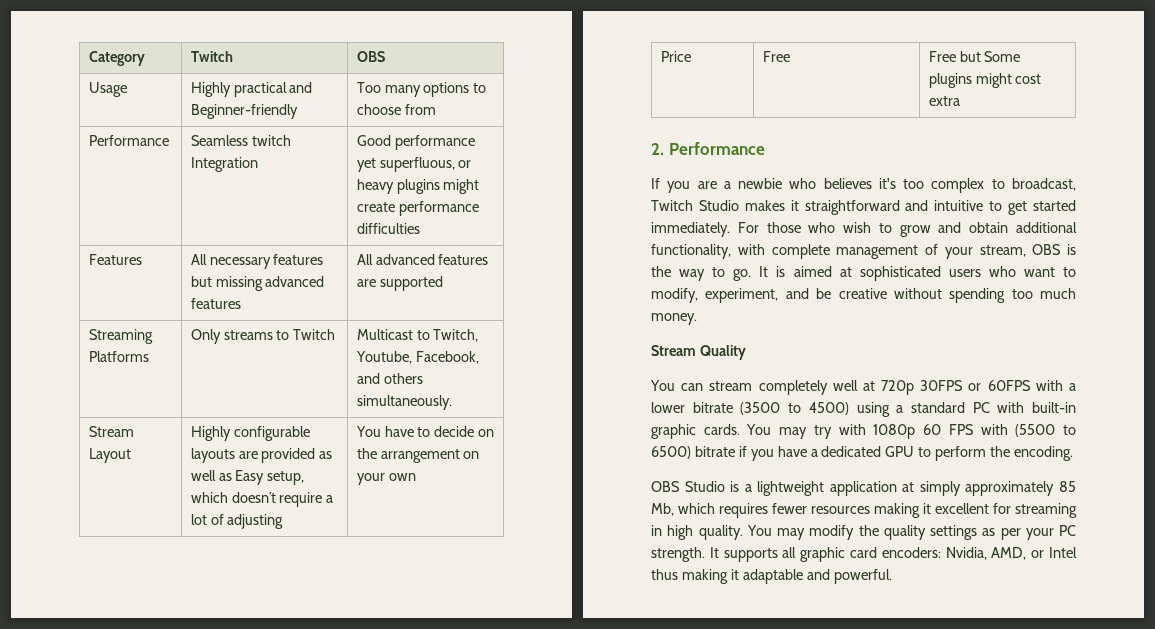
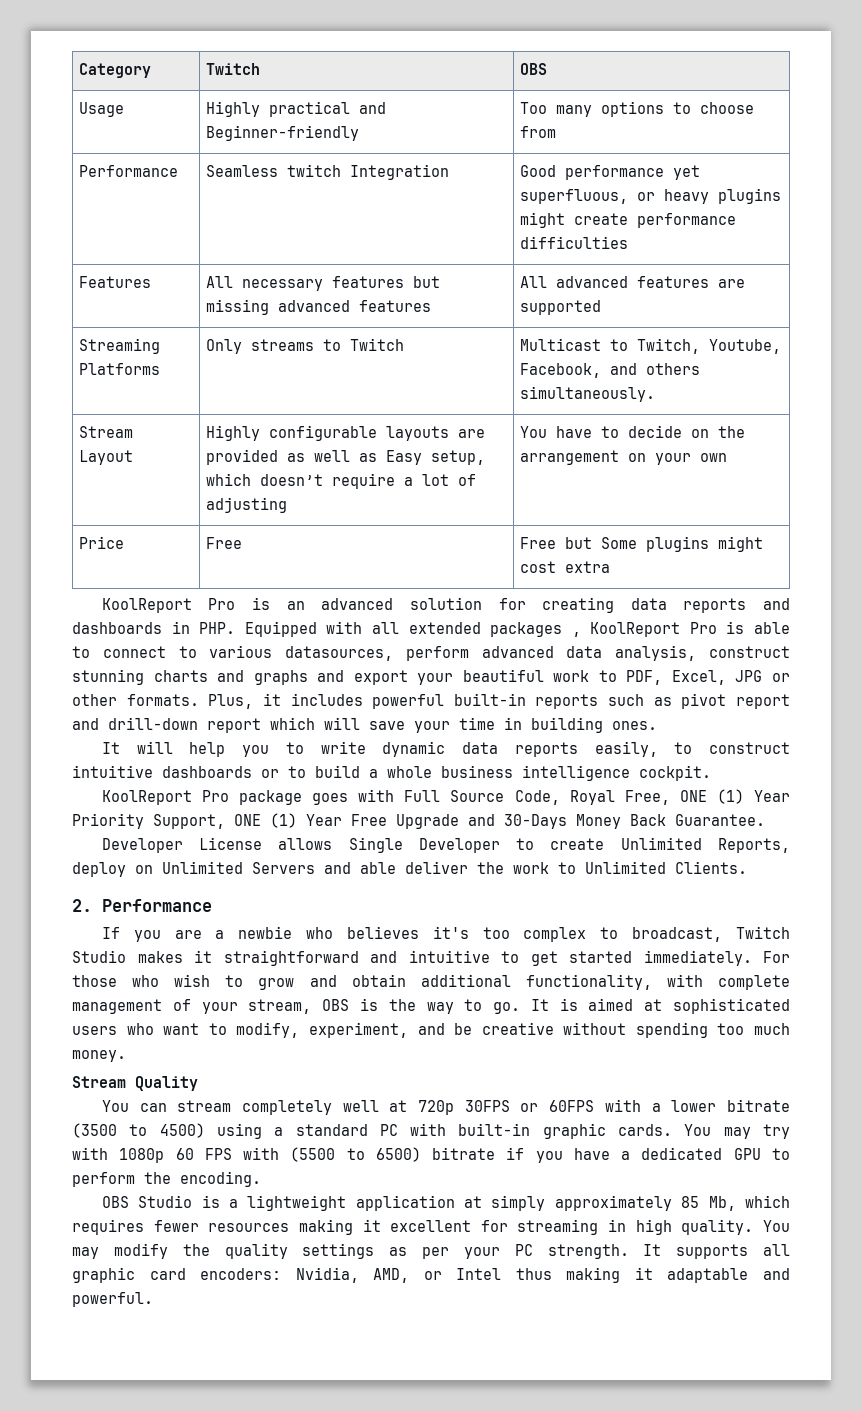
+ KoolReport Pro is an advanced solution for creating data reports and dashboards in PHP. Equipped with all extended packages , KoolReport Pro is able to connect to various datasources, perform advanced data analysis, construct stunning charts and graphs and export your beautiful work to PDF, Excel, JPG or other formats. Plus, it includes powerful built-in reports such as pivot report and drill-down report which will save your time in building ones.
+ It will help you to write dynamic data reports easily, to construct intuitive dashboards or to build a whole business intelligence cockpit.
+ KoolReport Pro package goes with Full Source Code, Royal Free, ONE (1) Year Priority Support, ONE (1) Year Free Upgrade and 30-Days Money Back Guarantee.
+ Developer License allows Single Developer to create Unlimited Reports, deploy on Unlimited Servers and able deliver the work to Unlimited Clients.

